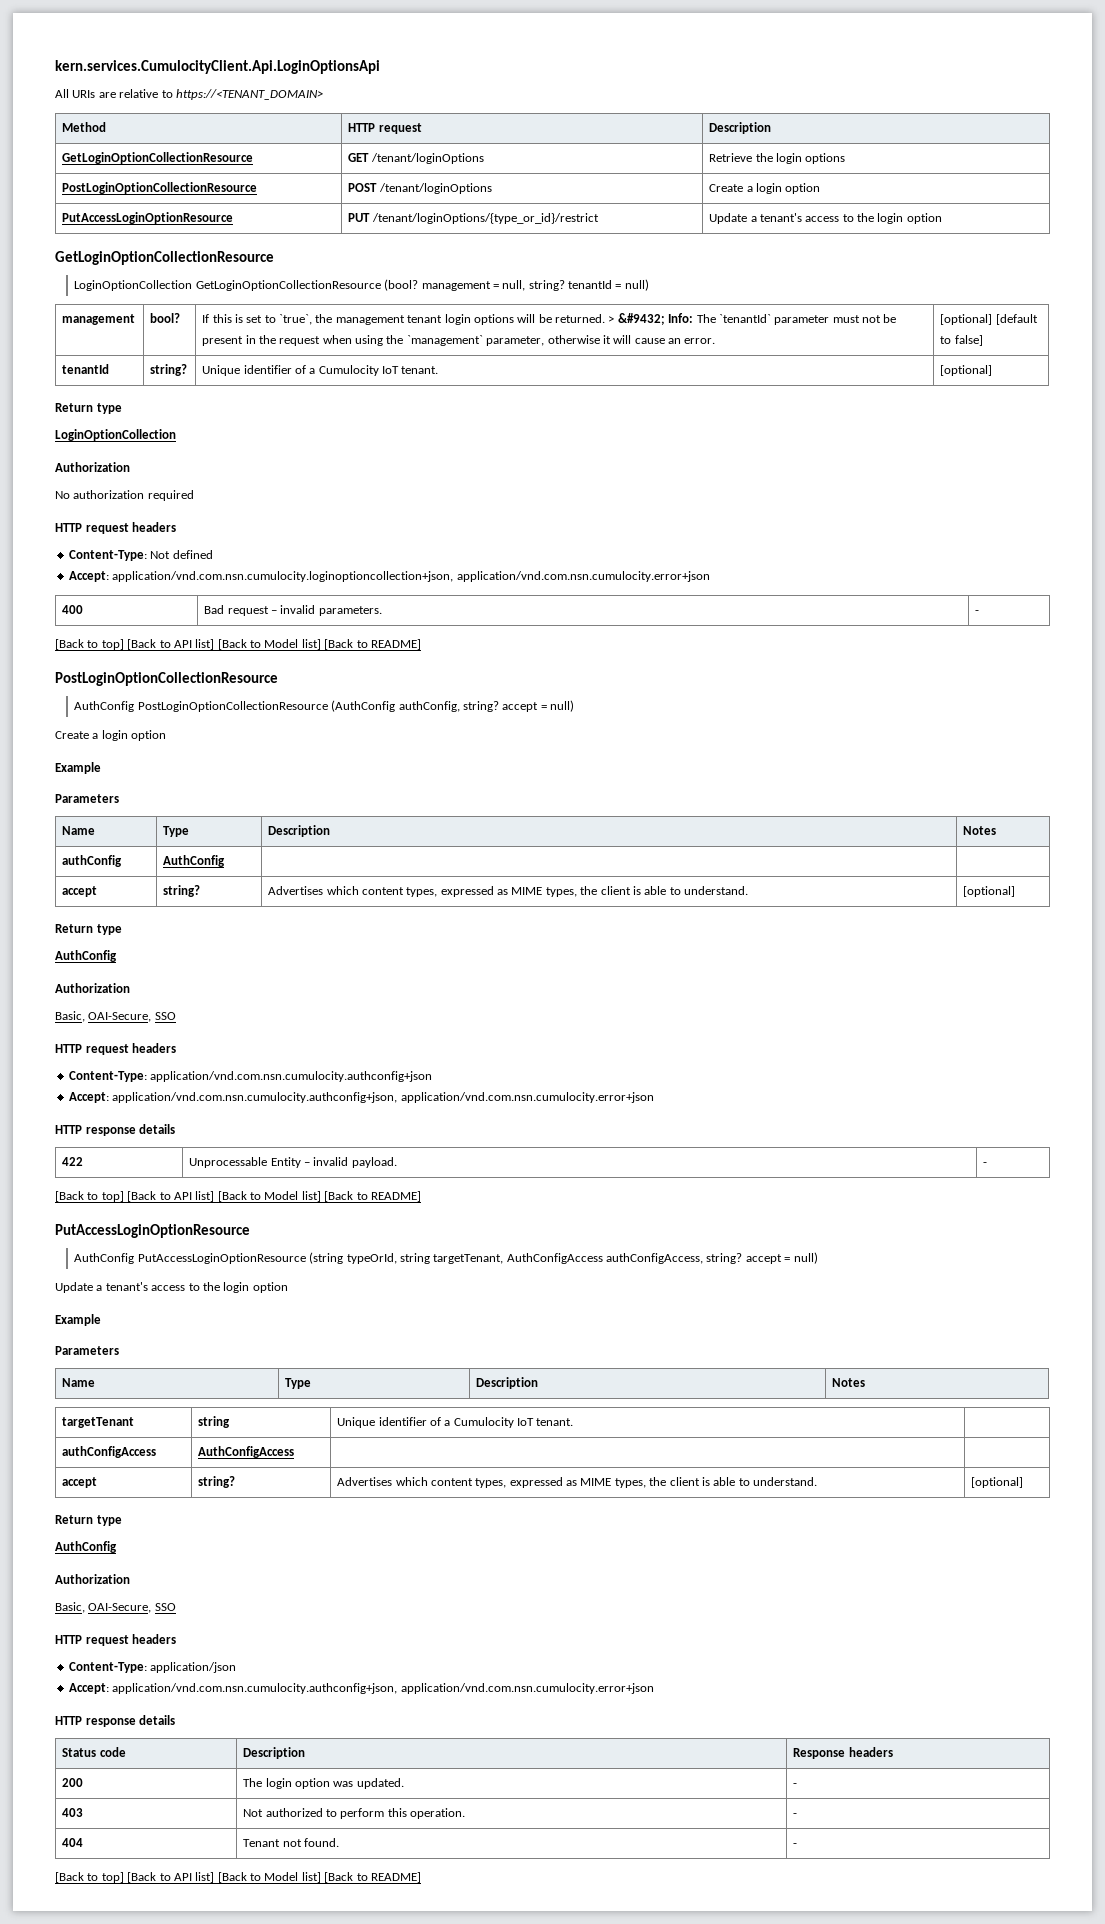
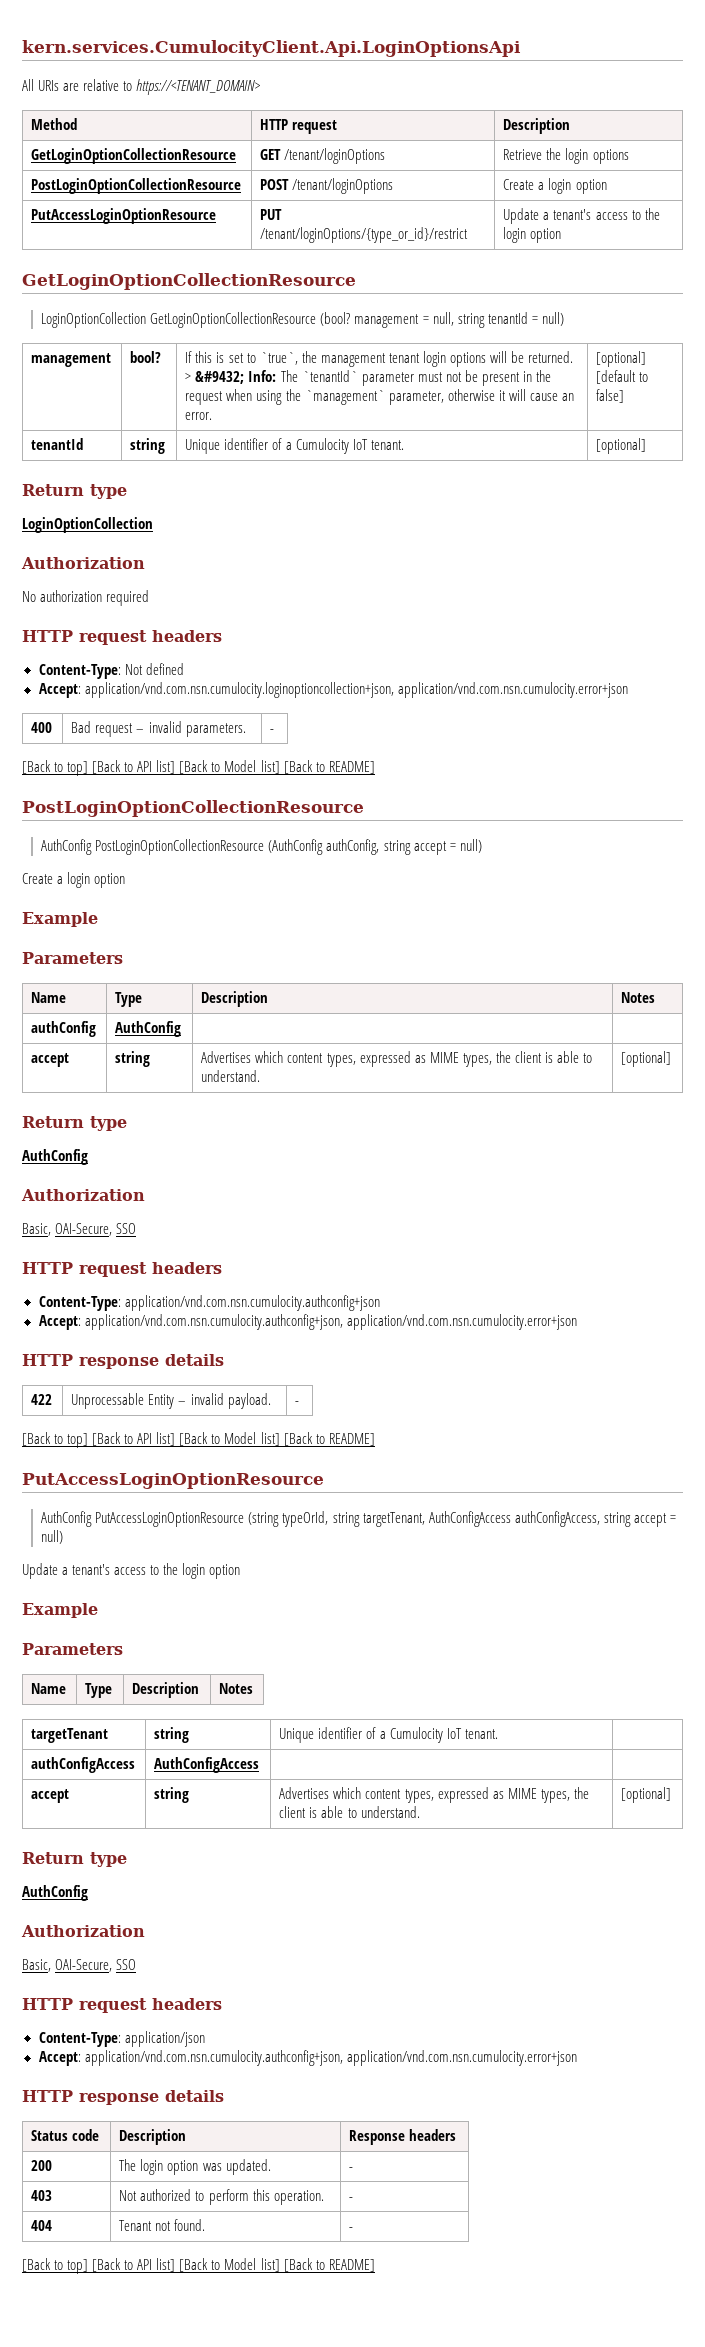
- LoginOptionCollection GetLoginOptionCollectionResource (bool? management = null, string? tenantId = null)
+ LoginOptionCollection GetLoginOptionCollectionResource (bool? management = null, string tenantId = null)
- tenantId | string? | Unique identifier of a Cumulocity IoT tenant. | [optional]
+ tenantId | string | Unique identifier of a Cumulocity IoT tenant. | [optional]
- AuthConfig PostLoginOptionCollectionResource (AuthConfig authConfig, string? accept = null)
+ AuthConfig PostLoginOptionCollectionResource (AuthConfig authConfig, string accept = null)
  authConfig | AuthConfig | |
- accept | string? | Advertises which content types, expressed as MIME types, the client is able to understand. | [optional]
+ accept | string | Advertises which content types, expressed as MIME types, the client is able to understand. | [optional]
- AuthConfig PutAccessLoginOptionResource (string typeOrId, string targetTenant, AuthConfigAccess authConfigAccess, string? accept = null)
+ AuthConfig PutAccessLoginOptionResource (string typeOrId, string targetTenant, AuthConfigAccess authConfigAccess, string accept = null)
  authConfigAccess | AuthConfigAccess | |
- accept | string? | Advertises which content types, expressed as MIME types, the client is able to understand. | [optional]
+ accept | string | Advertises which content types, expressed as MIME types, the client is able to understand. | [optional]

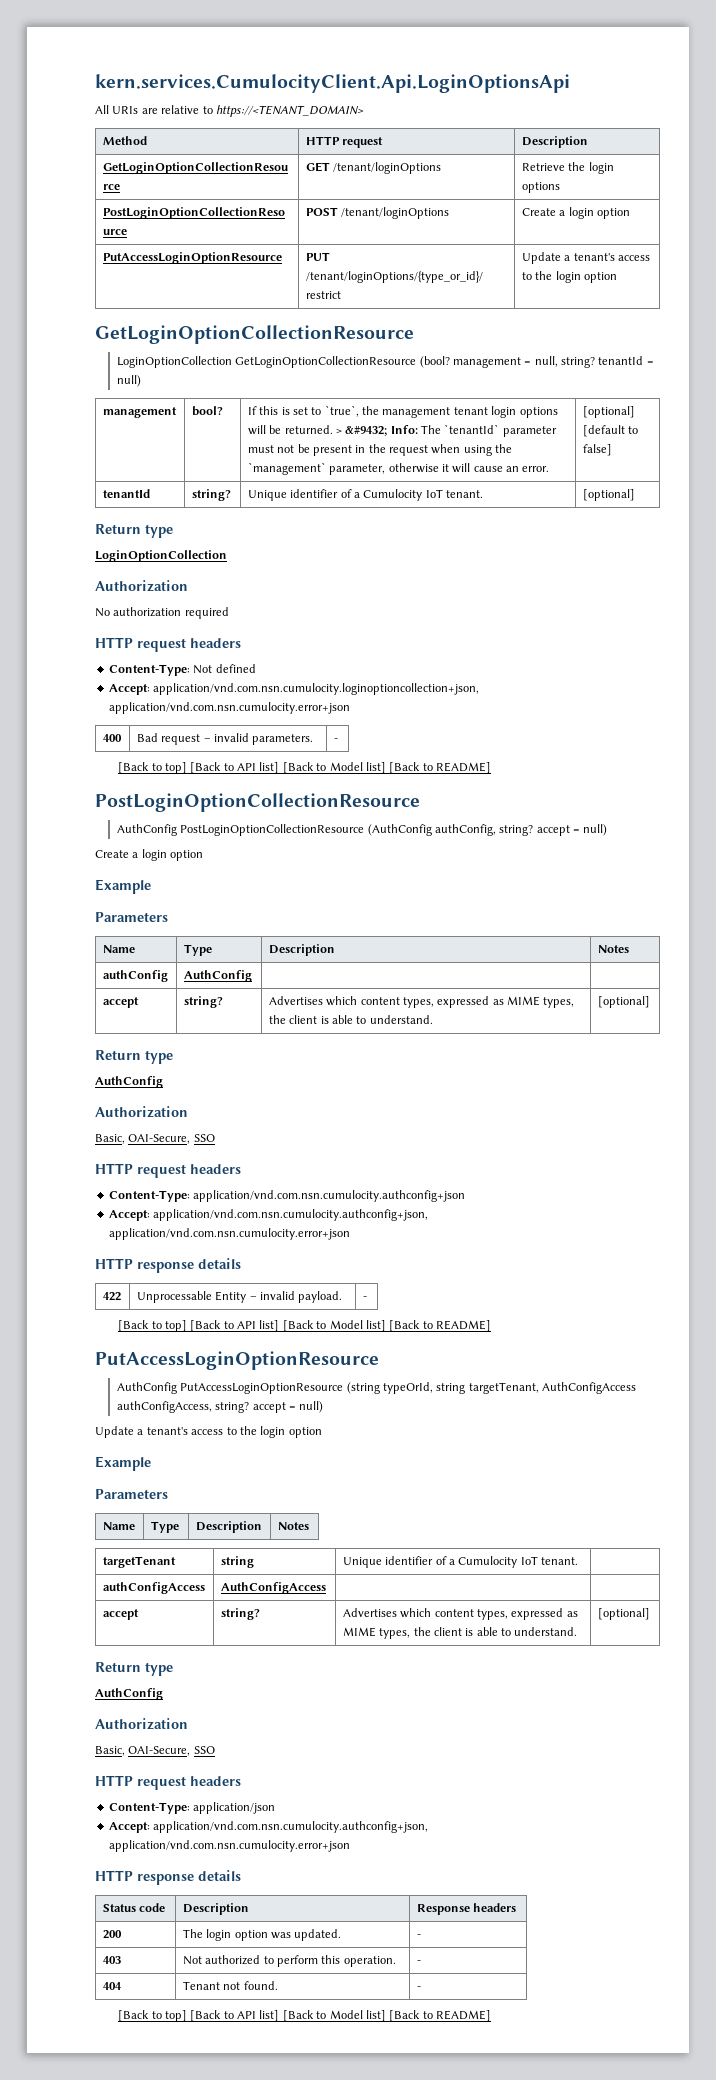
- LoginOptionCollection GetLoginOptionCollectionResource (bool? management = null, string tenantId = null)
+ LoginOptionCollection GetLoginOptionCollectionResource (bool? management = null, string? tenantId = null)
- tenantId | string | Unique identifier of a Cumulocity IoT tenant. | [optional]
+ tenantId | string? | Unique identifier of a Cumulocity IoT tenant. | [optional]
- AuthConfig PostLoginOptionCollectionResource (AuthConfig authConfig, string accept = null)
+ AuthConfig PostLoginOptionCollectionResource (AuthConfig authConfig, string? accept = null)
  authConfig | AuthConfig | |
- accept | string | Advertises which content types, expressed as MIME types, the client is able to understand. | [optional]
+ accept | string? | Advertises which content types, expressed as MIME types, the client is able to understand. | [optional]
- AuthConfig PutAccessLoginOptionResource (string typeOrId, string targetTenant, AuthConfigAccess authConfigAccess, string accept = null)
+ AuthConfig PutAccessLoginOptionResource (string typeOrId, string targetTenant, AuthConfigAccess authConfigAccess, string? accept = null)
  authConfigAccess | AuthConfigAccess | |
- accept | string | Advertises which content types, expressed as MIME types, the client is able to understand. | [optional]
+ accept | string? | Advertises which content types, expressed as MIME types, the client is able to understand. | [optional]

